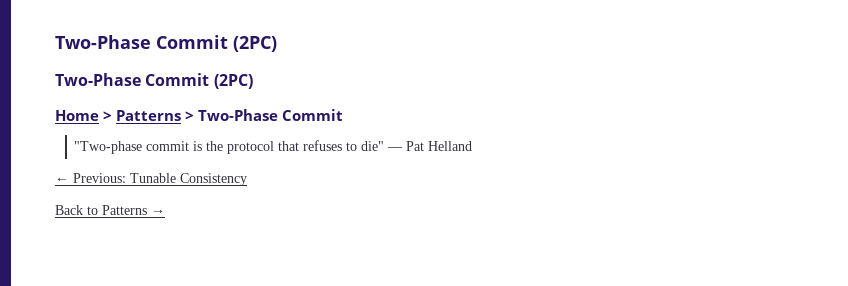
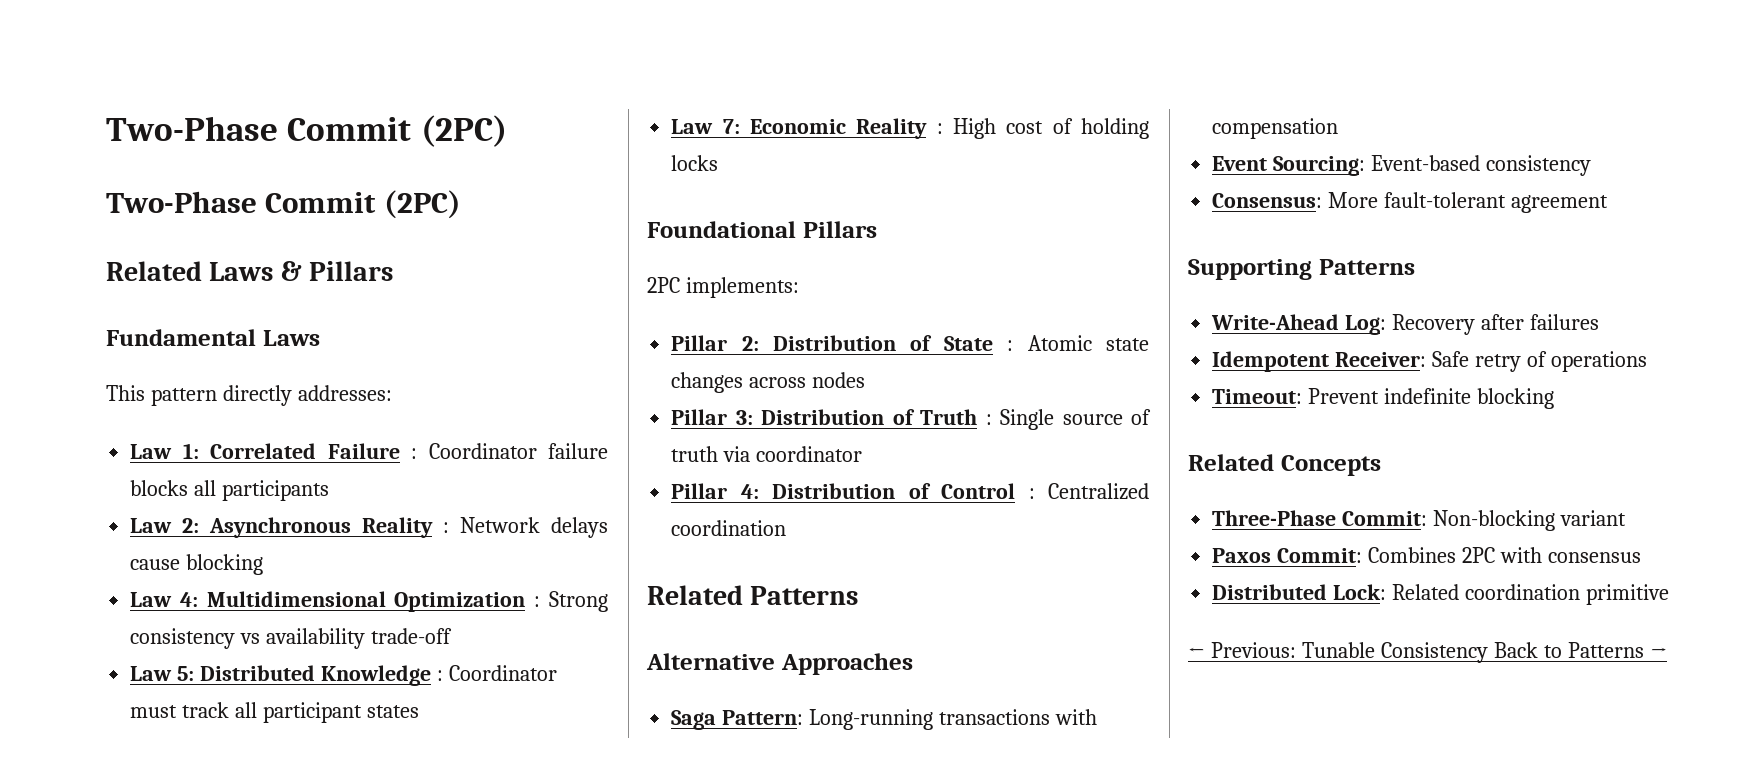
- Home > Patterns > Two-Phase Commit
- "Two-phase commit is the protocol that refuses to die" — Pat Helland
+ Related Laws & Pillars
+ Fundamental Laws
+ This pattern directly addresses:
+ Law 1: Correlated Failure : Coordinator failure blocks all participants
+ Law 2: Asynchronous Reality : Network delays cause blocking
+ Law 4: Multidimensional Optimization : Strong consistency vs availability trade-off
+ Law 5: Distributed Knowledge : Coordinator must track all participant states
+ Law 7: Economic Reality : High cost of holding locks
+ Foundational Pillars
+ 2PC implements:
+ Pillar 2: Distribution of State : Atomic state changes across nodes
+ Pillar 3: Distribution of Truth : Single source of truth via coordinator
+ Pillar 4: Distribution of Control : Centralized coordination
+ Related Patterns
+ Alternative Approaches
+ Saga Pattern: Long-running transactions with compensation
+ Event Sourcing: Event-based consistency
+ Consensus: More fault-tolerant agreement
+ Supporting Patterns
+ Write-Ahead Log: Recovery after failures
+ Idempotent Receiver: Safe retry of operations
+ Timeout: Prevent indefinite blocking
+ Related Concepts
+ Three-Phase Commit: Non-blocking variant
+ Paxos Commit: Combines 2PC with consensus
+ Distributed Lock: Related coordination primitive
- ← Previous: Tunable Consistency
- Back to Patterns →
+ ← Previous: Tunable Consistency Back to Patterns →

